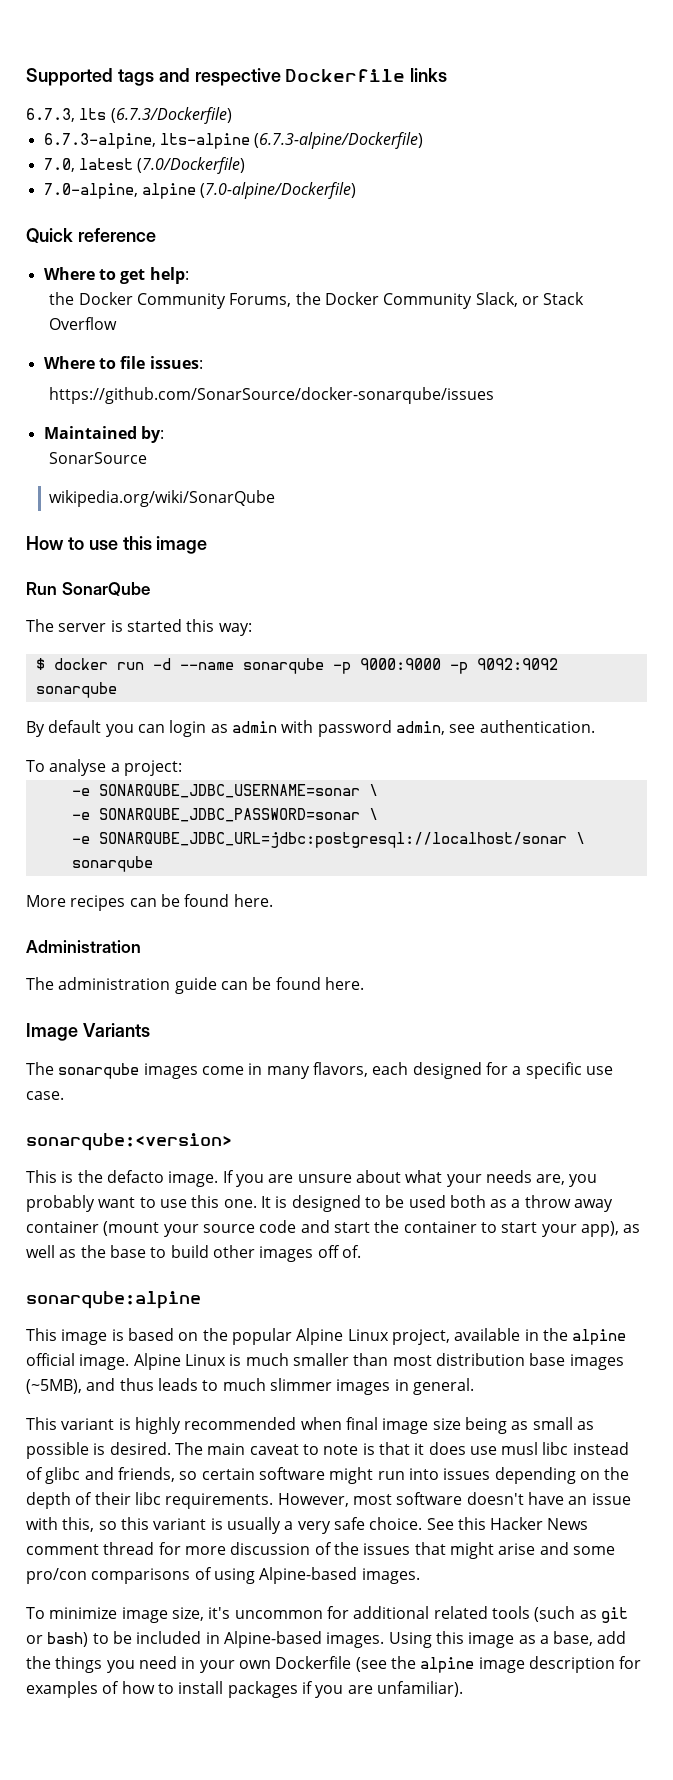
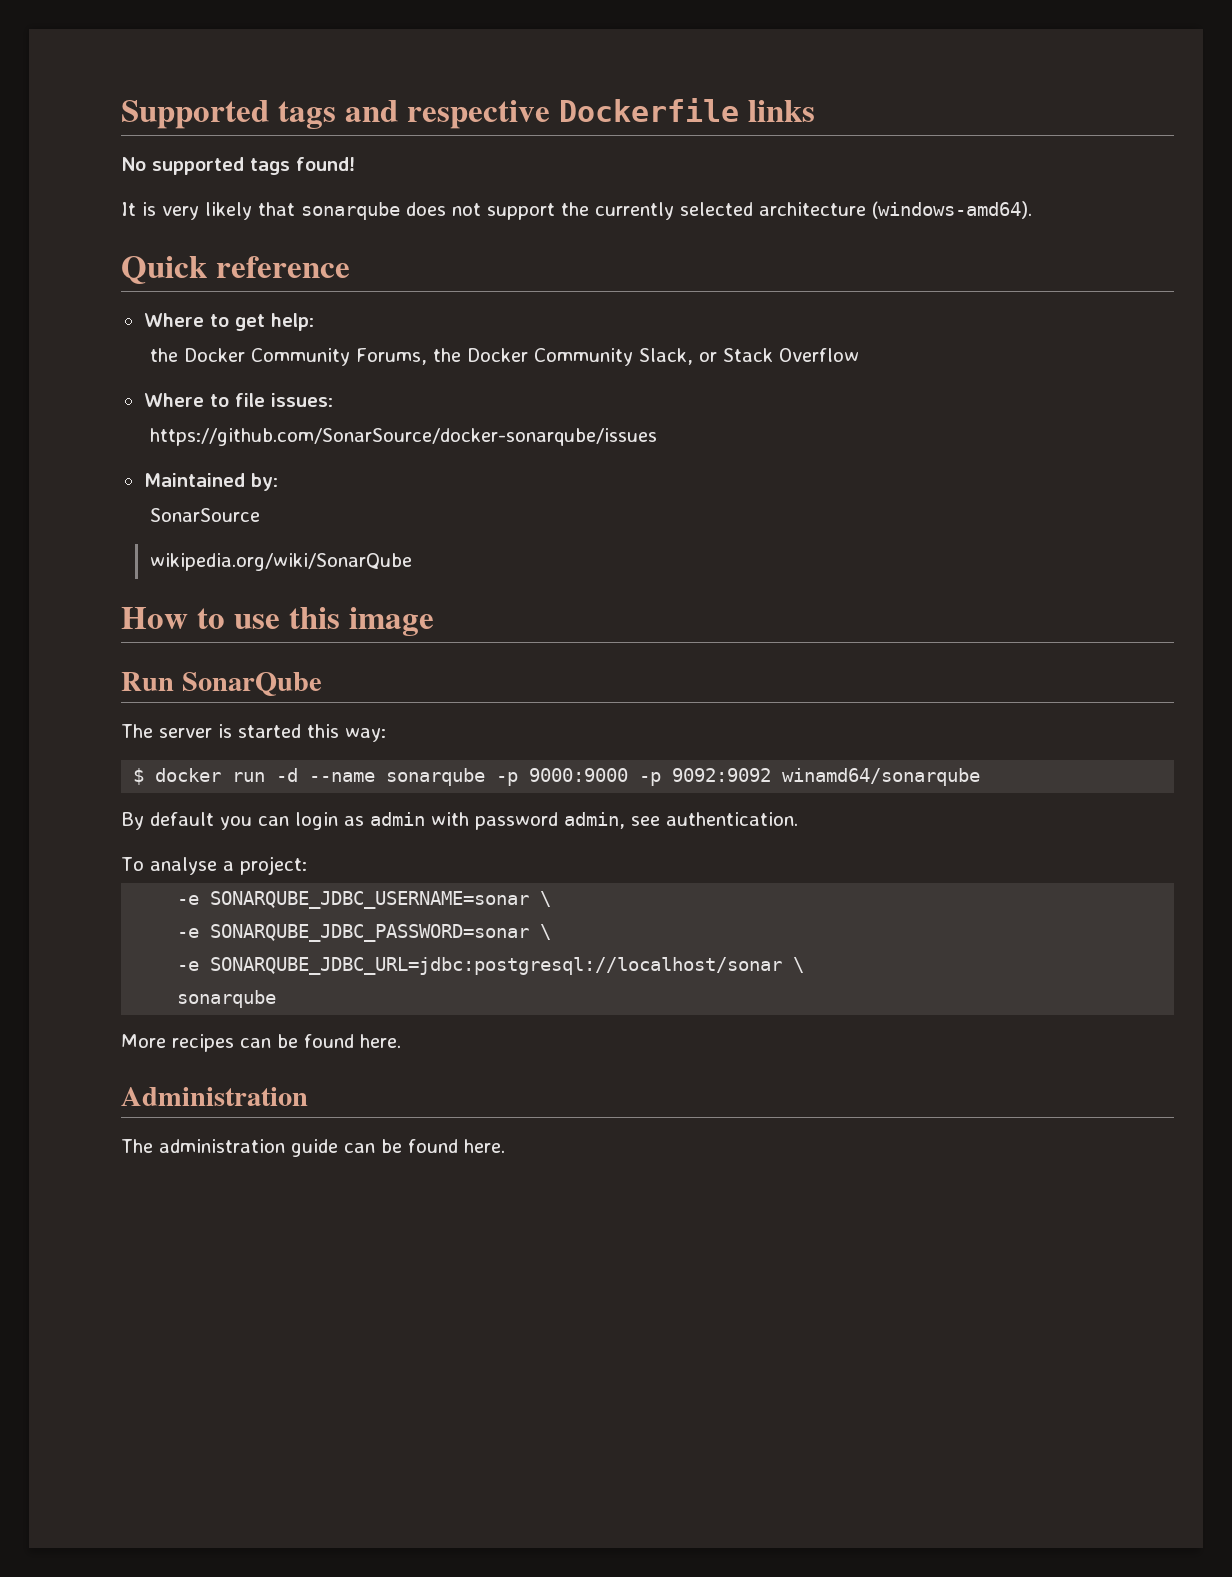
- 6.7.3, lts (6.7.3/Dockerfile)
- 6.7.3-alpine, lts-alpine (6.7.3-alpine/Dockerfile)
- 7.0, latest (7.0/Dockerfile)
- 7.0-alpine, alpine (7.0-alpine/Dockerfile)
+ No supported tags found!
+ It is very likely that sonarqube does not support the currently selected architecture (windows-amd64).
- $ docker run -d --name sonarqube -p 9000:9000 -p 9092:9092 sonarqube
+ $ docker run -d --name sonarqube -p 9000:9000 -p 9092:9092 winamd64/sonarqube
- Image Variants
- The sonarqube images come in many flavors, each designed for a specific use case.
- sonarqube:<version>
- This is the defacto image. If you are unsure about what your needs are, you probably want to use this one. It is designed to be used both as a throw away container (mount your source code and start the container to start your app), as well as the base to build other images off of.
- sonarqube:alpine
- This image is based on the popular Alpine Linux project, available in the alpine official image. Alpine Linux is much smaller than most distribution base images (~5MB), and thus leads to much slimmer images in general.
- This variant is highly recommended when final image size being as small as possible is desired. The main caveat to note is that it does use musl libc instead of glibc and friends, so certain software might run into issues depending on the depth of their libc requirements. However, most software doesn't have an issue with this, so this variant is usually a very safe choice. See this Hacker News comment thread for more discussion of the issues that might arise and some pro/con comparisons of using Alpine-based images.
- To minimize image size, it's uncommon for additional related tools (such as git or bash) to be included in Alpine-based images. Using this image as a base, add the things you need in your own Dockerfile (see the alpine image description for examples of how to install packages if you are unfamiliar).

